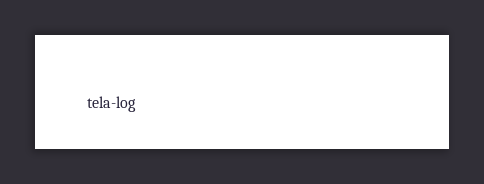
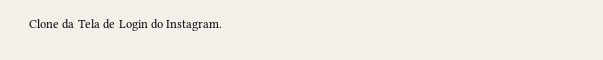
- tela-log
+ Clone da Tela de Login do Instagram.

